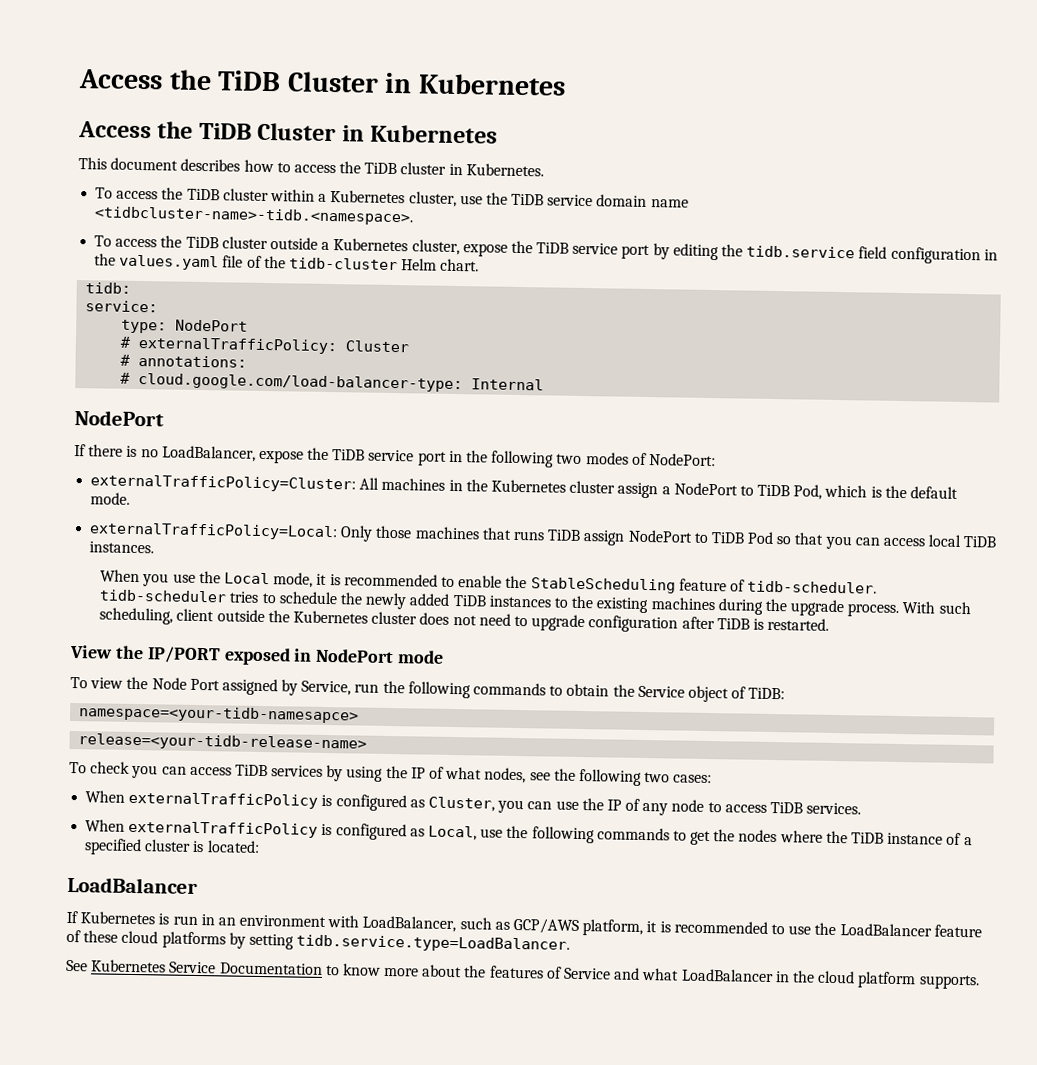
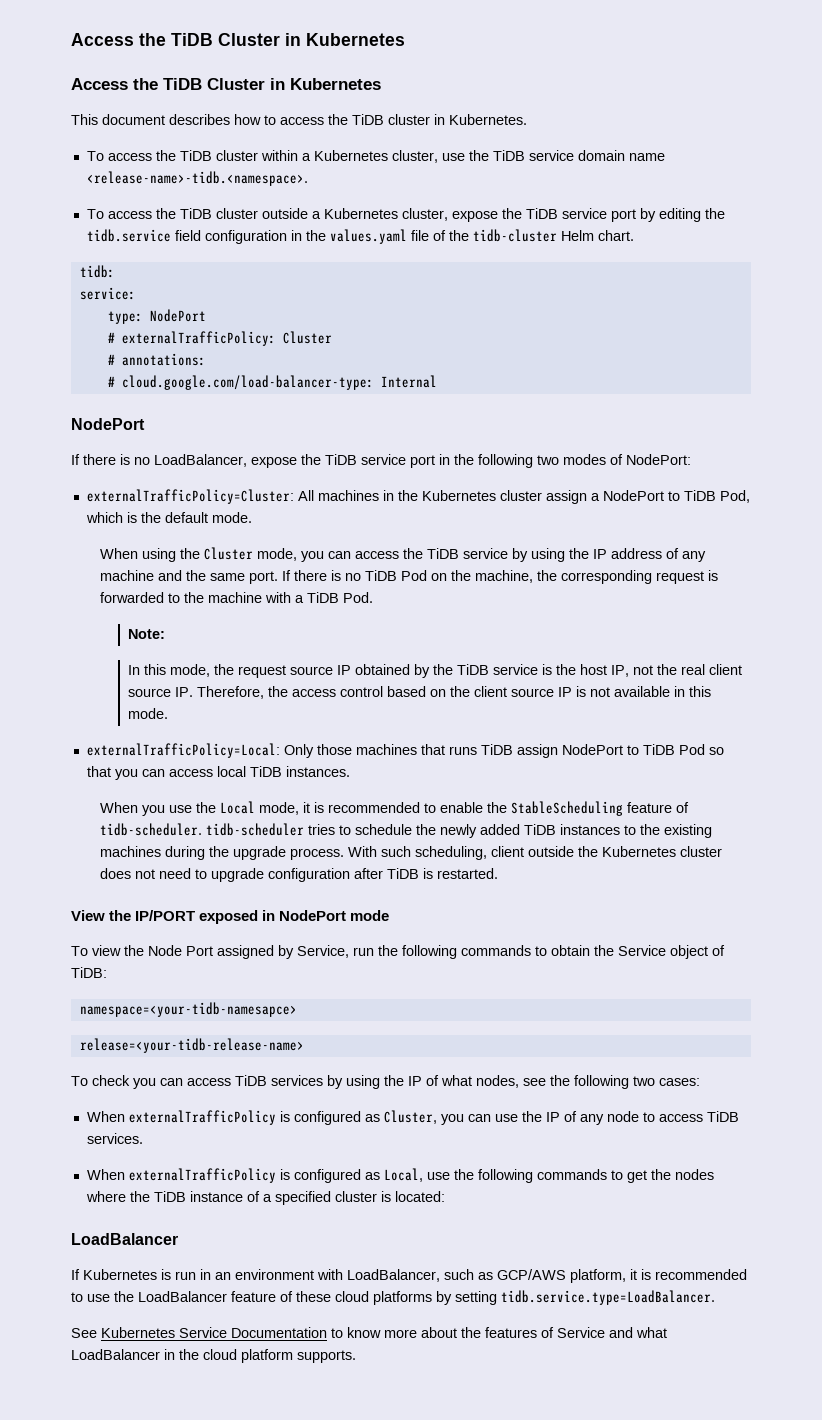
- To access the TiDB cluster within a Kubernetes cluster, use the TiDB service domain name <tidbcluster-name>-tidb.<namespace>.
+ To access the TiDB cluster within a Kubernetes cluster, use the TiDB service domain name <release-name>-tidb.<namespace>.
+ When using the Cluster mode, you can access the TiDB service by using the IP address of any machine and the same port. If there is no TiDB Pod on the machine, the corresponding request is forwarded to the machine with a TiDB Pod.
+ Note:
+ In this mode, the request source IP obtained by the TiDB service is the host IP, not the real client source IP. Therefore, the access control based on the client source IP is not available in this mode.

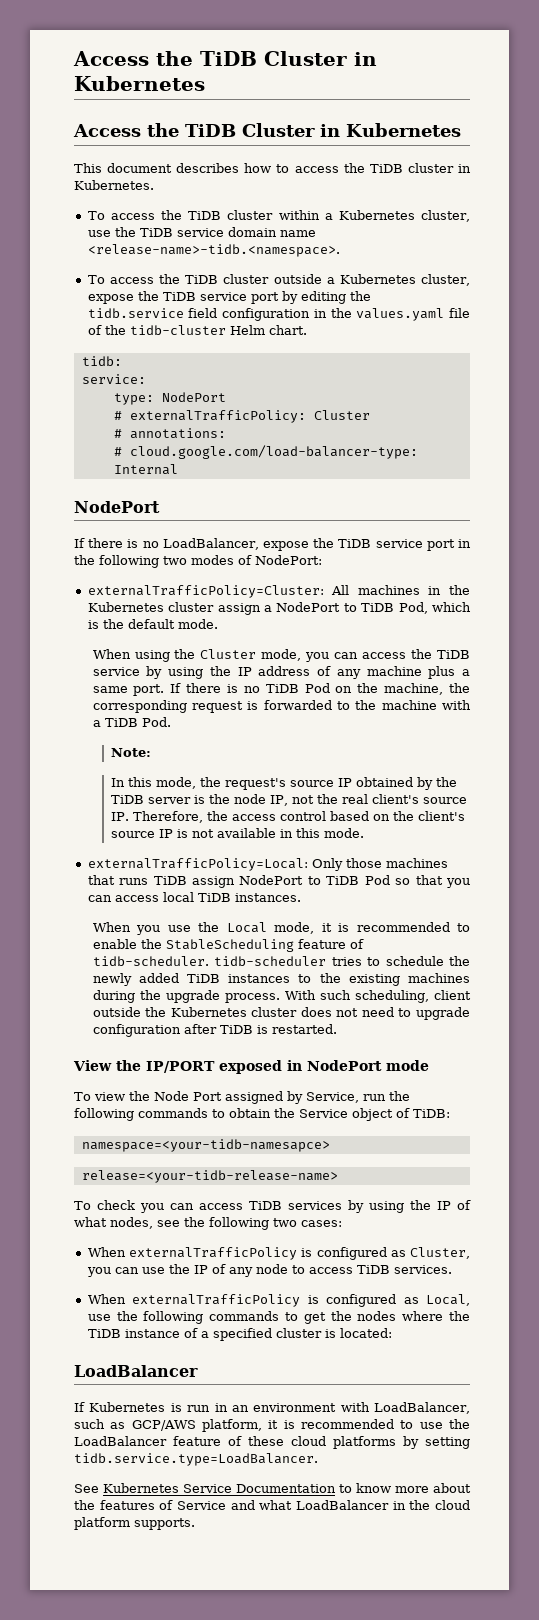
- When using the Cluster mode, you can access the TiDB service by using the IP address of any machine and the same port.
+ When using the Cluster mode, you can access the TiDB service by using the IP address of any machine plus a same port.
- In this mode, the request source IP obtained by the TiDB service is the host IP, not the real client source IP. Therefore, the access control based on the client source IP is not available in this mode.
+ In this mode, the request's source IP obtained by the TiDB server is the node IP, not the real client's source IP. Therefore, the access control based on the client's source IP is not available in this mode.

